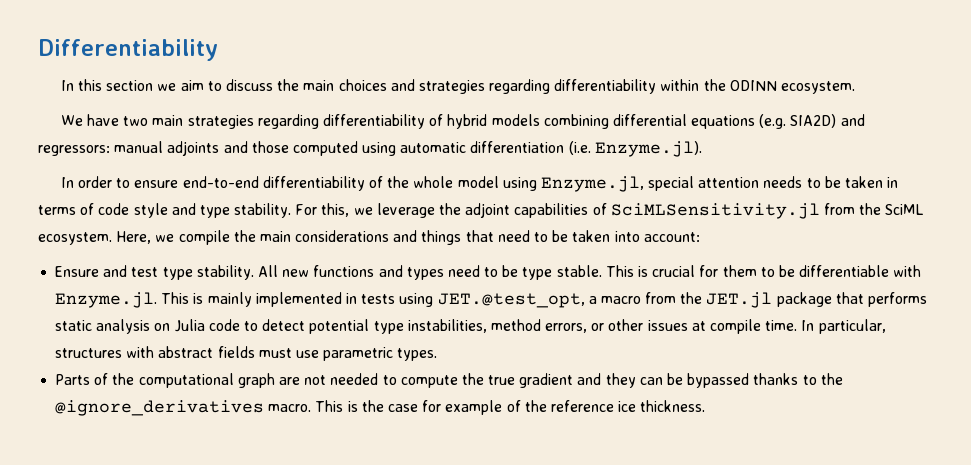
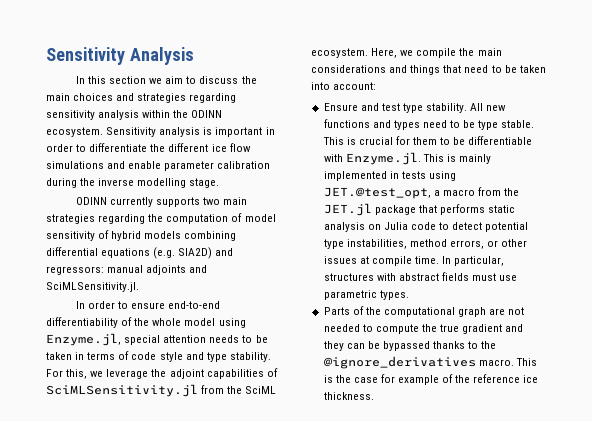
- Differentiability
+ Sensitivity Analysis
- In this section we aim to discuss the main choices and strategies regarding differentiability within the ODINN ecosystem.
- We have two main strategies regarding differentiability of hybrid models combining differential equations (e.g. SIA2D) and regressors: manual adjoints and those computed using automatic differentiation (i.e. Enzyme.jl).
+ In this section we aim to discuss the main choices and strategies regarding sensitivity analysis within the ODINN ecosystem. Sensitivity analysis is important in order to differentiate the different ice flow simulations and enable parameter calibration during the inverse modelling stage.
+ ODINN currently supports two main strategies regarding the computation of model sensitivity of hybrid models combining differential equations (e.g. SIA2D) and regressors: manual adjoints and SciMLSensitivity.jl.

